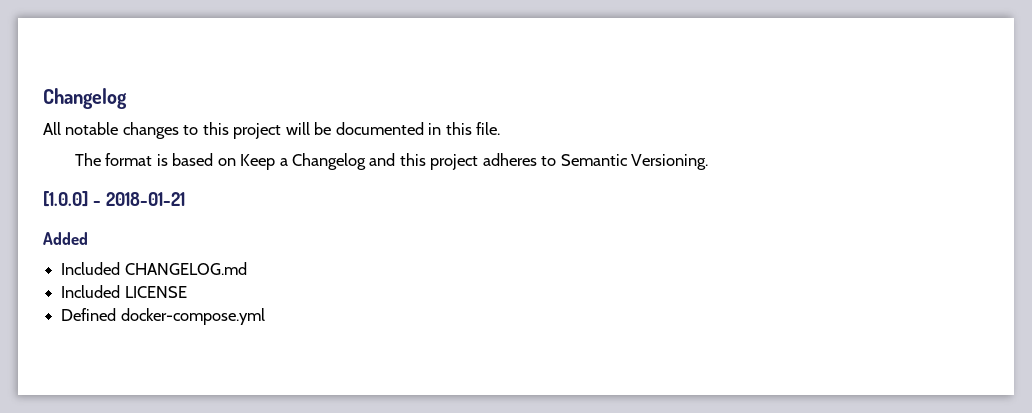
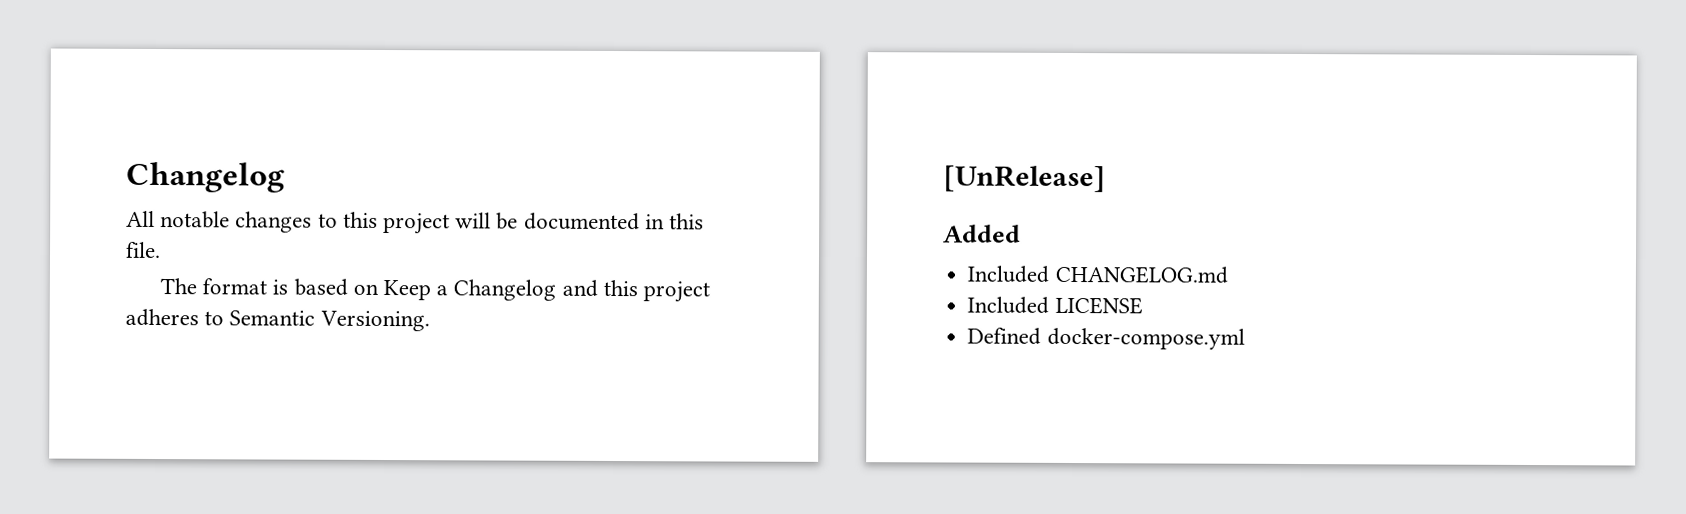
- [1.0.0] - 2018-01-21
+ [UnRelease]

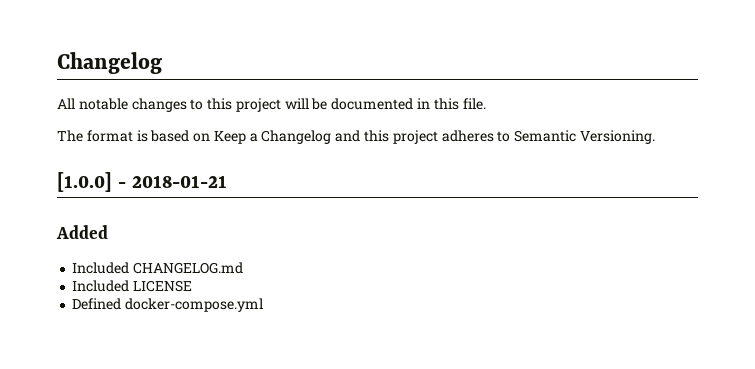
- [UnRelease]
+ [1.0.0] - 2018-01-21

